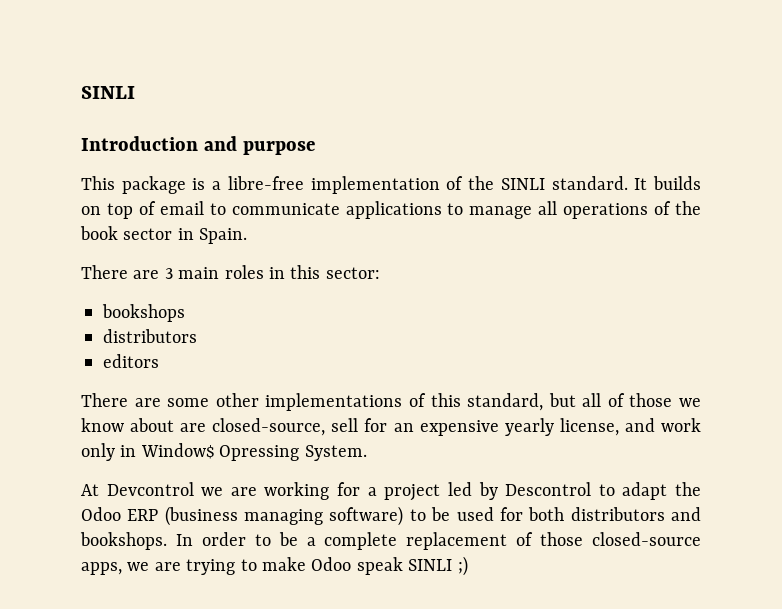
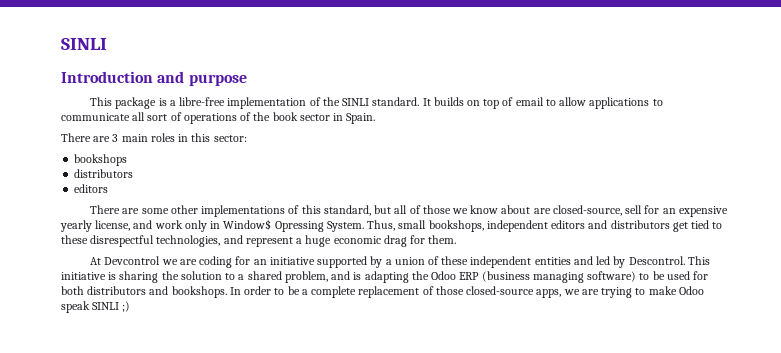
- It builds on top of email to communicate applications to manage all operations of the book sector in Spain.
+ It builds on top of email to allow applications to communicate all sort of operations of the book sector in Spain.
- There are some other implementations of this standard, but all of those we know about are closed-source, sell for an expensive yearly license, and work only in Window$ Opressing System.
- At Devcontrol we are working for a project led by Descontrol to adapt the Odoo ERP (business managing software) to be used for both distributors and bookshops.
+ There are some other implementations of this standard, but all of those we know about are closed-source, sell for an expensive yearly license, and work only in Window$ Opressing System. Thus, small bookshops, independent editors and distributors get tied to these disrespectful technologies, and represent a huge economic drag for them.
+ At Devcontrol we are coding for an initiative supported by a union of these independent entities and led by Descontrol. This initiative is sharing the solution to a shared problem, and is adapting the Odoo ERP (business managing software) to be used for both distributors and bookshops.

